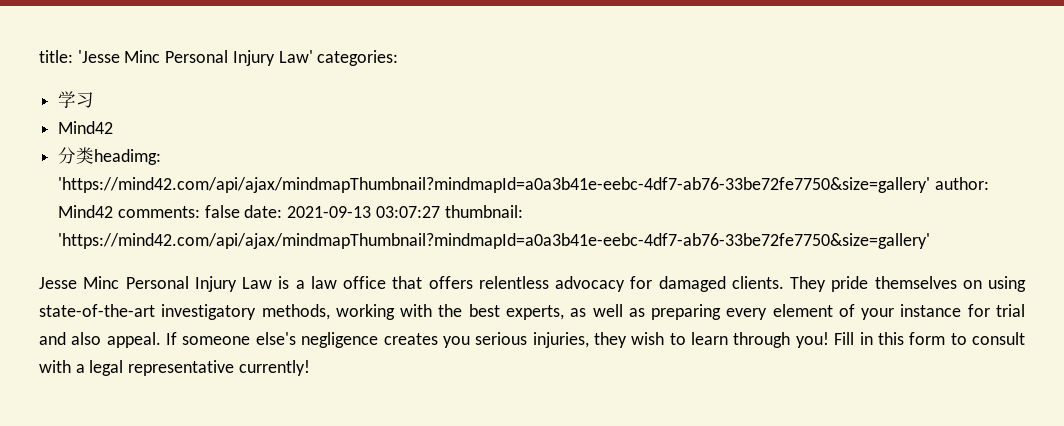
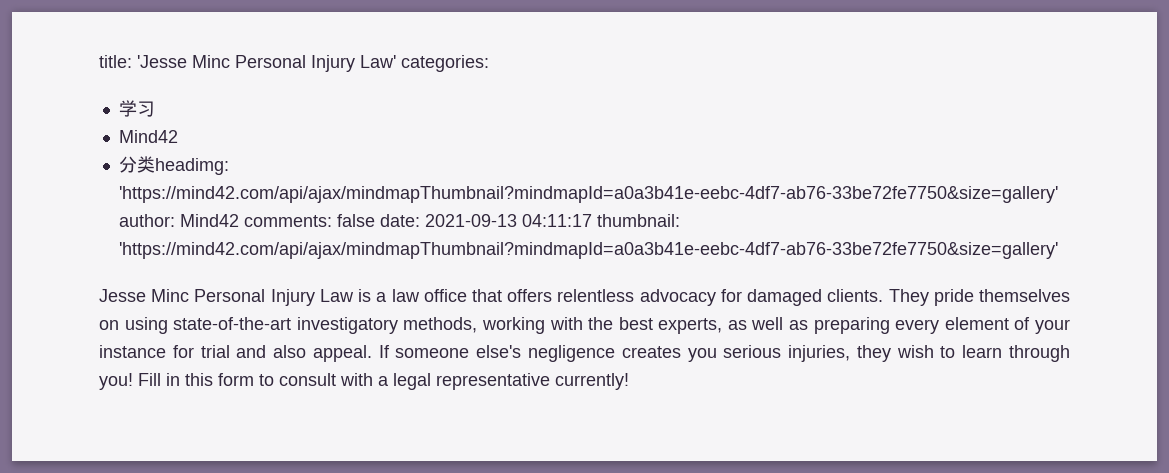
- 分类headimg: 'https://mind42.com/api/ajax/mindmapThumbnail?mindmapId=a0a3b41e-eebc-4df7-ab76-33be72fe7750&size=gallery' author: Mind42 comments: false date: 2021-09-13 03:07:27 thumbnail: 'https://mind42.com/api/ajax/mindmapThumbnail?mindmapId=a0a3b41e-eebc-4df7-ab76-33be72fe7750&size=gallery'
+ 分类headimg: 'https://mind42.com/api/ajax/mindmapThumbnail?mindmapId=a0a3b41e-eebc-4df7-ab76-33be72fe7750&size=gallery' author: Mind42 comments: false date: 2021-09-13 04:11:17 thumbnail: 'https://mind42.com/api/ajax/mindmapThumbnail?mindmapId=a0a3b41e-eebc-4df7-ab76-33be72fe7750&size=gallery'

